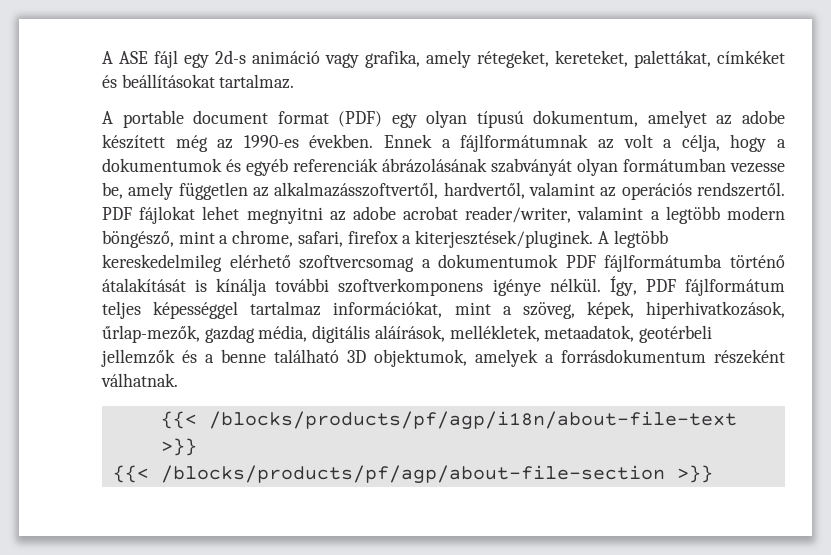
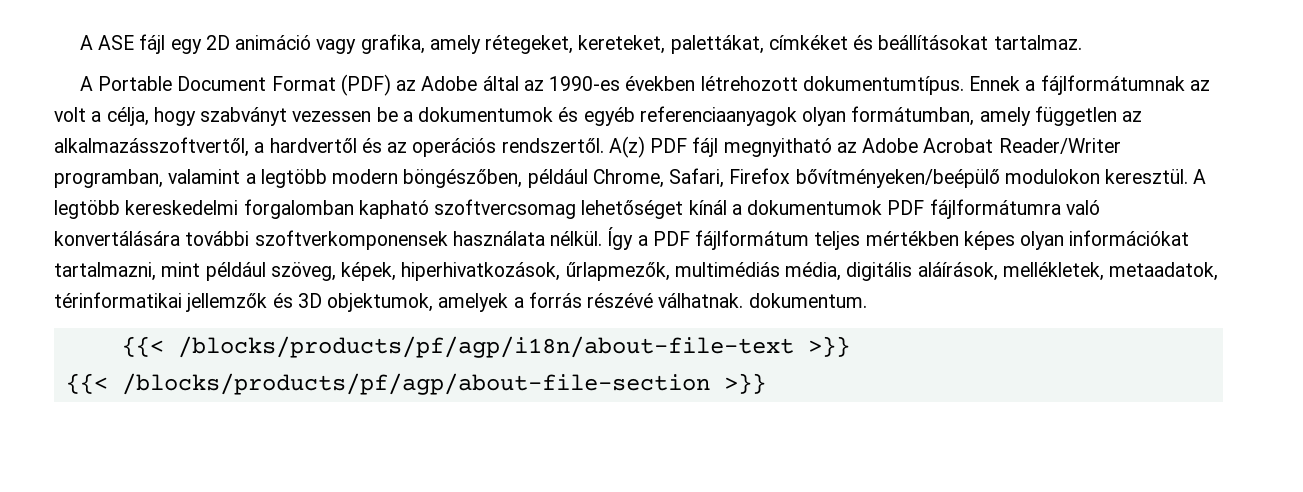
- A ASE fájl egy 2d-s animáció vagy grafika, amely rétegeket, kereteket, palettákat, címkéket és beállításokat tartalmaz.
+ A ASE fájl egy 2D animáció vagy grafika, amely rétegeket, kereteket, palettákat, címkéket és beállításokat tartalmaz.
- A portable document format (PDF) egy olyan típusú dokumentum, amelyet az adobe készített még az 1990-es években.
+ A Portable Document Format (PDF) az Adobe által az 1990-es években létrehozott dokumentumtípus.
- Ennek a fájlformátumnak az volt a célja, hogy a dokumentumok és egyéb referenciák ábrázolásának szabványát olyan formátumban vezesse be, amely független az alkalmazásszoftvertől, hardvertől, valamint az operációs rendszertől. PDF fájlokat lehet megnyitni az adobe acrobat reader/writer, valamint a legtöbb modern böngésző, mint a chrome, safari, firefox a kiterjesztések/pluginek. A legtöbb kereskedelmileg elérhető szoftvercsomag a dokumentumok PDF fájlformátumba történő átalakítását is kínálja további szoftverkomponens igénye nélkül. Így, PDF fájlformátum teljes képességgel tartalmaz információkat, mint a szöveg, képek, hiperhivatkozások, űrlap-mezők, gazdag média, digitális aláírások, mellékletek, metaadatok, geotérbeli jellemzők és a benne található 3D objektumok, amelyek a forrásdokumentum részeként válhatnak.
+ Ennek a fájlformátumnak az volt a célja, hogy szabványt vezessen be a dokumentumok és egyéb referenciaanyagok olyan formátumban, amely független az alkalmazásszoftvertől, a hardvertől és az operációs rendszertől. A(z) PDF fájl megnyitható az Adobe Acrobat Reader/Writer programban, valamint a legtöbb modern böngészőben, például Chrome, Safari, Firefox bővítményeken/beépülő modulokon keresztül. A legtöbb kereskedelmi forgalomban kapható szoftvercsomag lehetőséget kínál a dokumentumok PDF fájlformátumra való konvertálására további szoftverkomponensek használata nélkül. Így a PDF fájlformátum teljes mértékben képes olyan információkat tartalmazni, mint például szöveg, képek, hiperhivatkozások, űrlapmezők, multimédiás média, digitális aláírások, mellékletek, metaadatok, térinformatikai jellemzők és 3D objektumok, amelyek a forrás részévé válhatnak. dokumentum.

